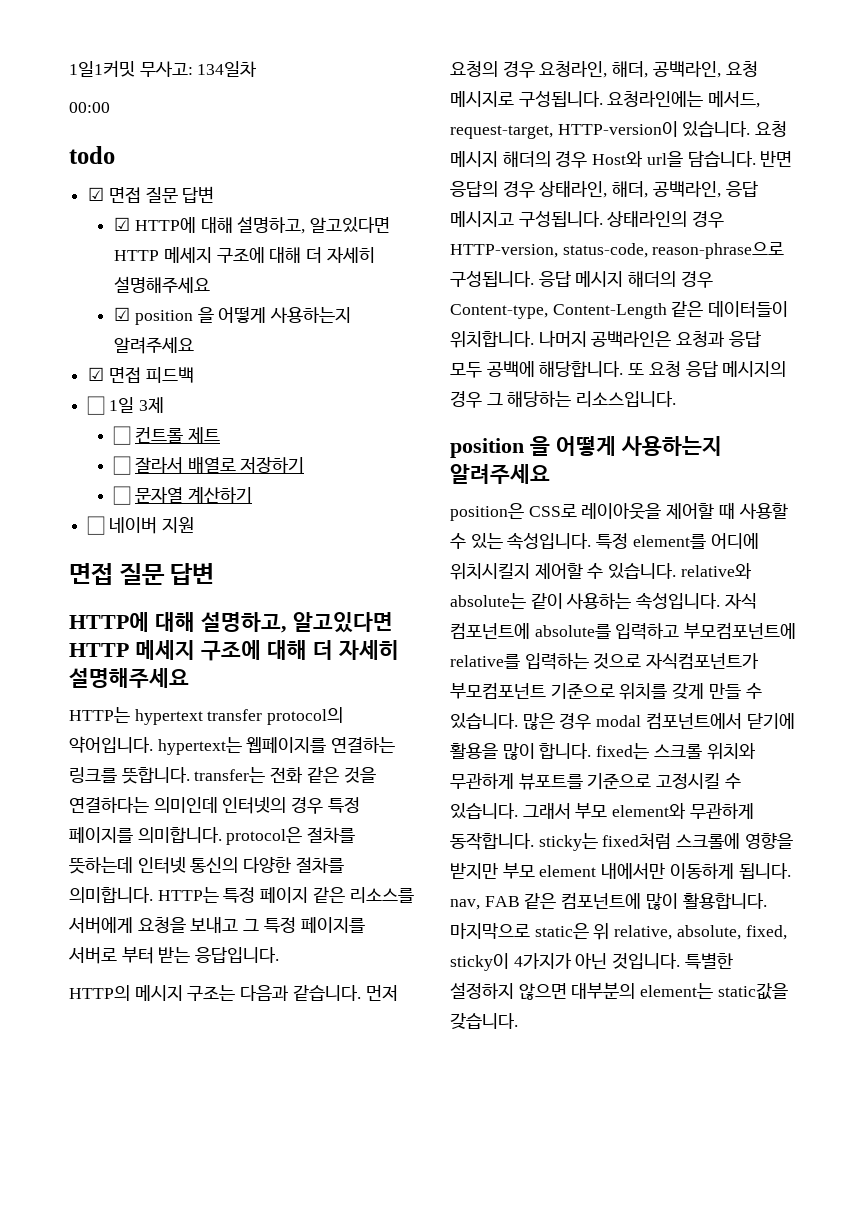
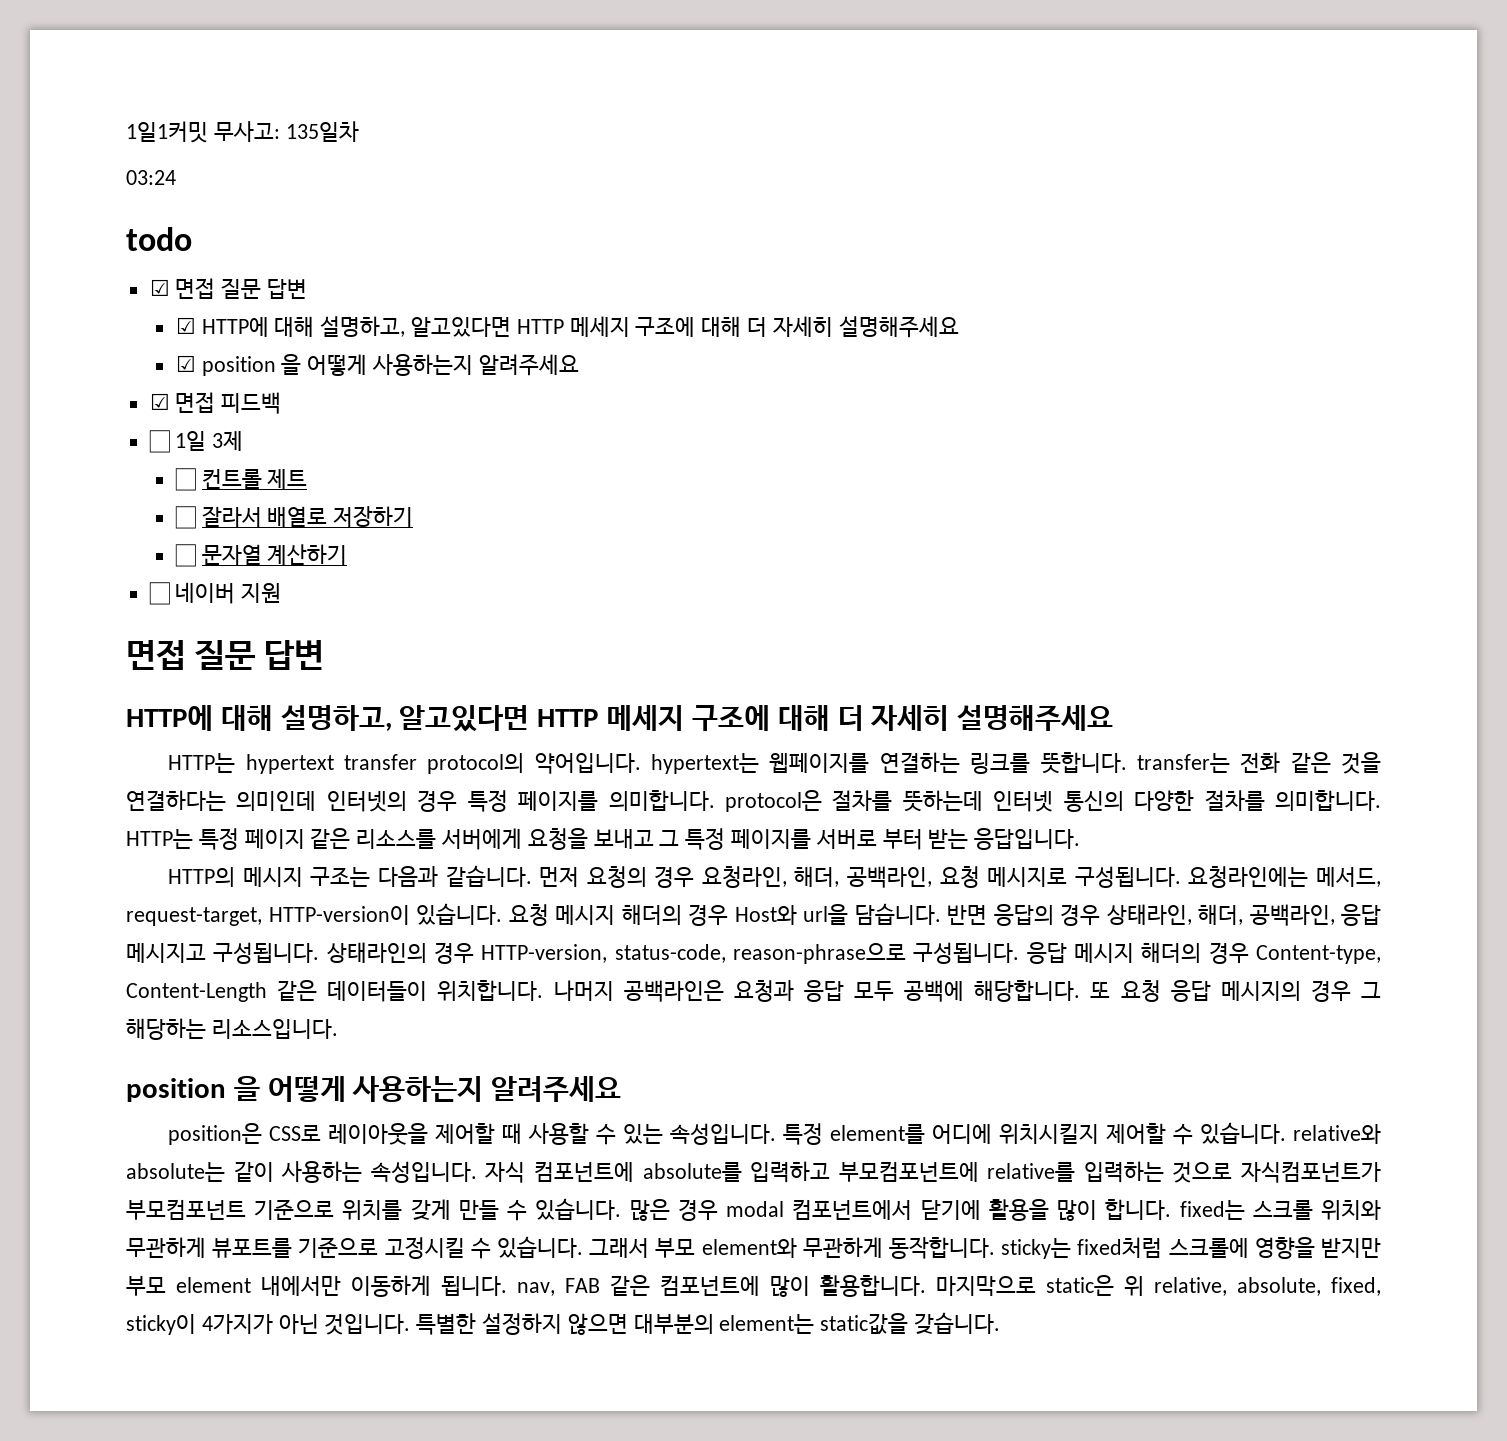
- 1일1커밋 무사고: 134일차
- 00:00
+ 1일1커밋 무사고: 135일차
+ 03:24

